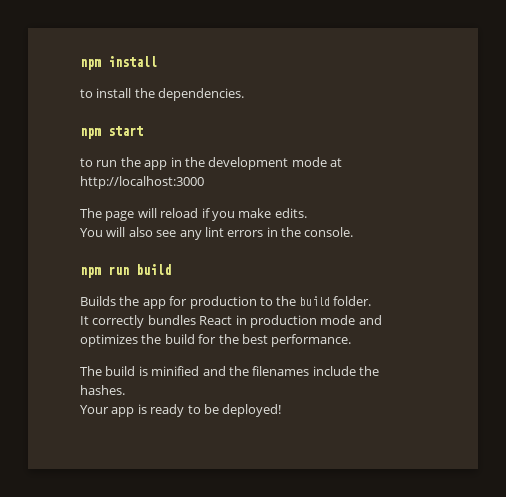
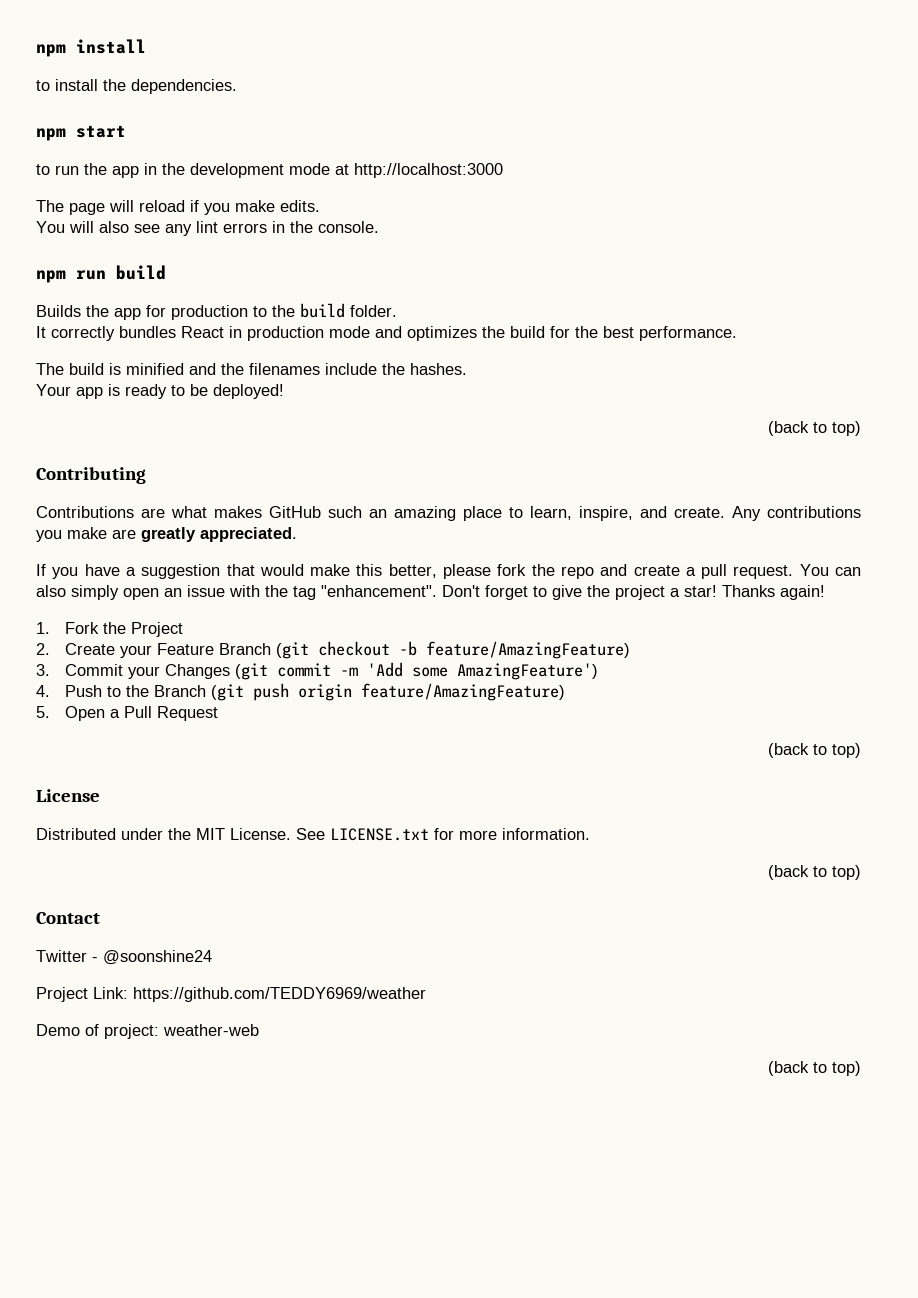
  Your app is ready to be deployed!
+ (back to top)
+ Contributing
+ Contributions are what makes GitHub such an amazing place to learn, inspire, and create. Any contributions you make are greatly appreciated.
+ If you have a suggestion that would make this better, please fork the repo and create a pull request. You can also simply open an issue with the tag "enhancement". Don't forget to give the project a star! Thanks again!
+ 1. Fork the Project
+ 2. Create your Feature Branch (git checkout -b feature/AmazingFeature)
+ 3. Commit your Changes (git commit -m 'Add some AmazingFeature')
+ 4. Push to the Branch (git push origin feature/AmazingFeature)
+ 5. Open a Pull Request
+ (back to top)
+ License
+ Distributed under the MIT License. See LICENSE.txt for more information.
+ (back to top)
+ Contact
+ Twitter - @soonshine24
+ Project Link: https://github.com/TEDDY6969/weather
+ Demo of project: weather-web
+ (back to top)

